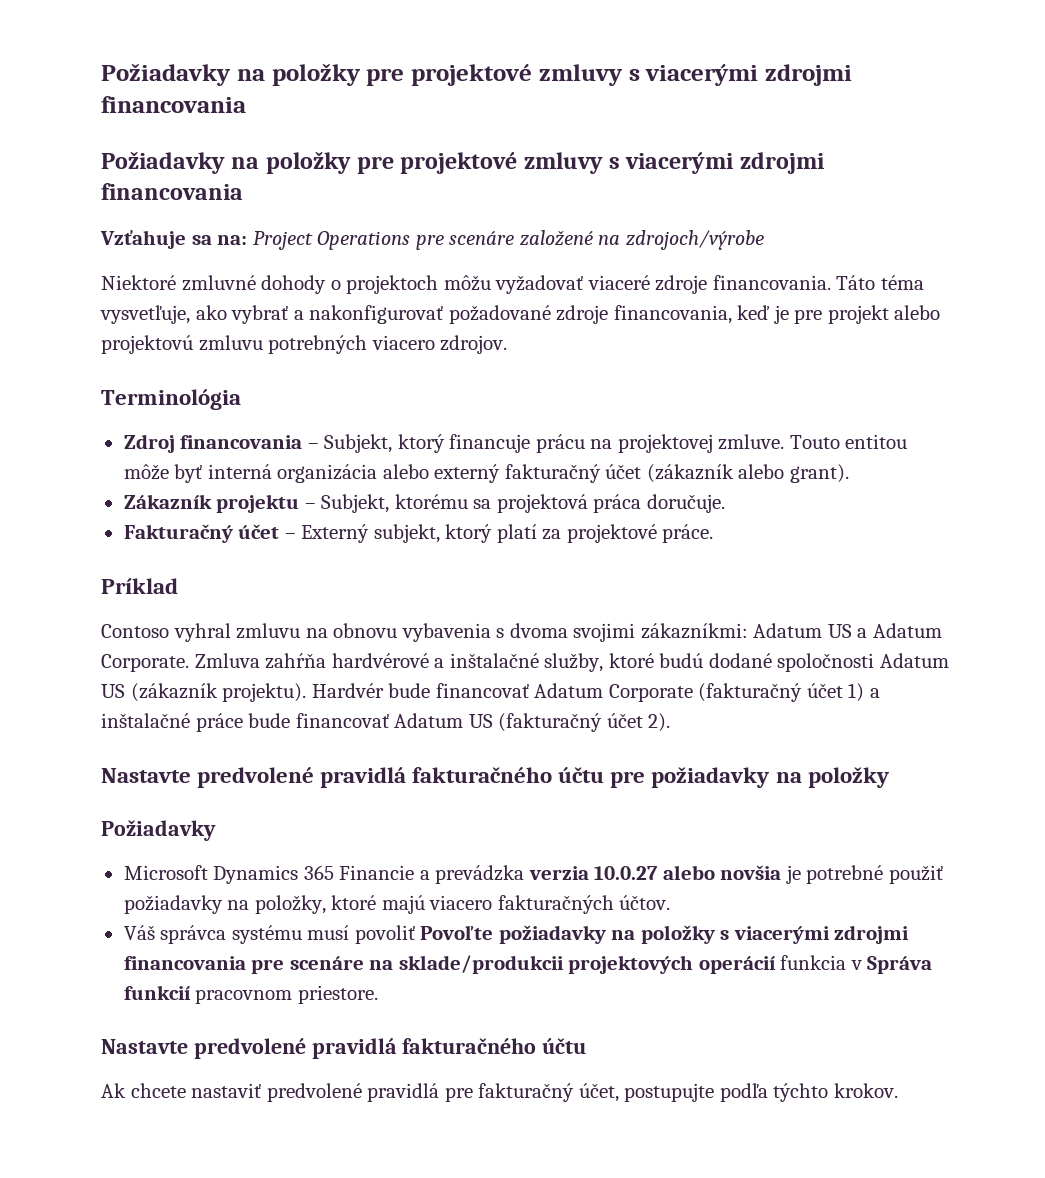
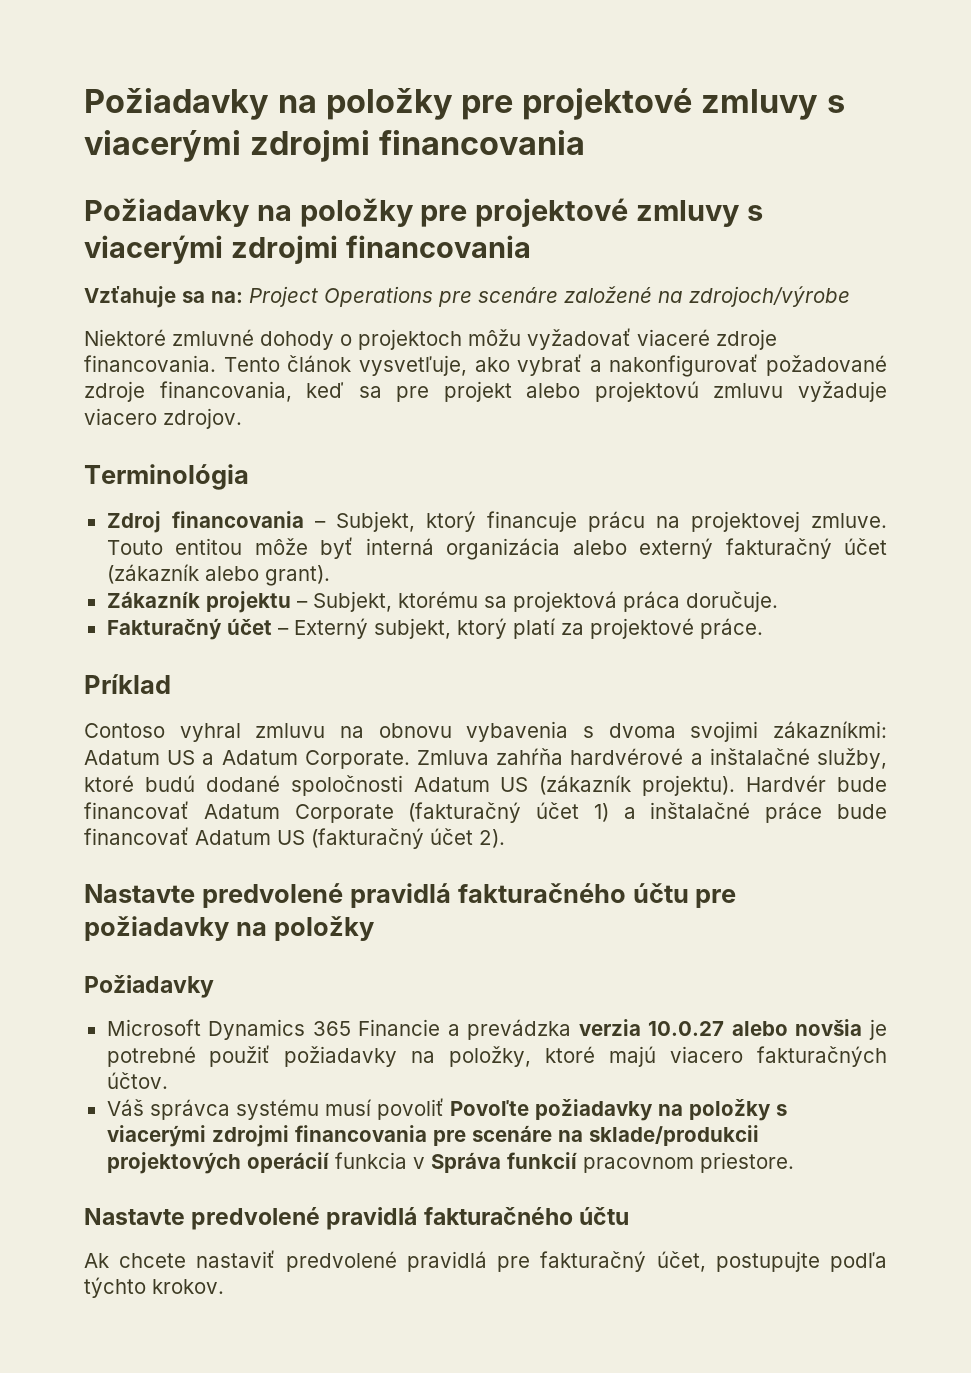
- Táto téma vysvetľuje, ako vybrať a nakonfigurovať požadované zdroje financovania, keď je pre projekt alebo projektovú zmluvu potrebných viacero zdrojov.
+ Tento článok vysvetľuje, ako vybrať a nakonfigurovať požadované zdroje financovania, keď sa pre projekt alebo projektovú zmluvu vyžaduje viacero zdrojov.

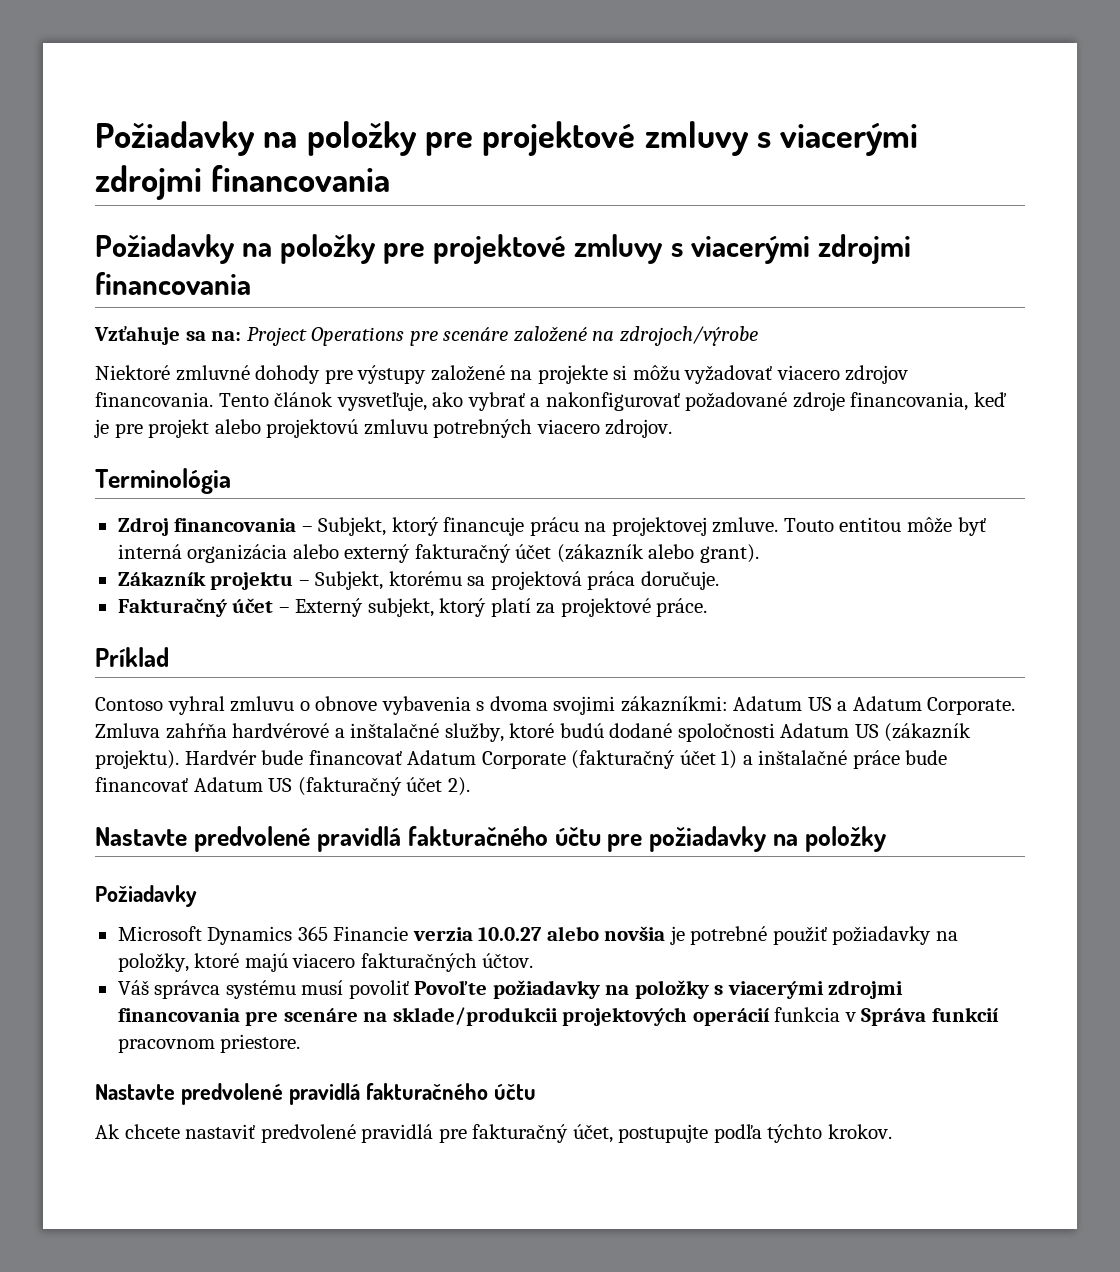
- Niektoré zmluvné dohody o projektoch môžu vyžadovať viaceré zdroje financovania.
+ Niektoré zmluvné dohody pre výstupy založené na projekte si môžu vyžadovať viacero zdrojov financovania.
- Tento článok vysvetľuje, ako vybrať a nakonfigurovať požadované zdroje financovania, keď sa pre projekt alebo projektovú zmluvu vyžaduje viacero zdrojov.
+ Tento článok vysvetľuje, ako vybrať a nakonfigurovať požadované zdroje financovania, keď je pre projekt alebo projektovú zmluvu potrebných viacero zdrojov.
- Contoso vyhral zmluvu na obnovu vybavenia s dvoma svojimi zákazníkmi: Adatum US a Adatum Corporate.
+ Contoso vyhral zmluvu o obnove vybavenia s dvoma svojimi zákazníkmi: Adatum US a Adatum Corporate.
- Microsoft Dynamics 365 Financie a prevádzka verzia 10.0.27 alebo novšia je potrebné použiť požiadavky na položky, ktoré majú viacero fakturačných účtov.
+ Microsoft Dynamics 365 Financie verzia 10.0.27 alebo novšia je potrebné použiť požiadavky na položky, ktoré majú viacero fakturačných účtov.

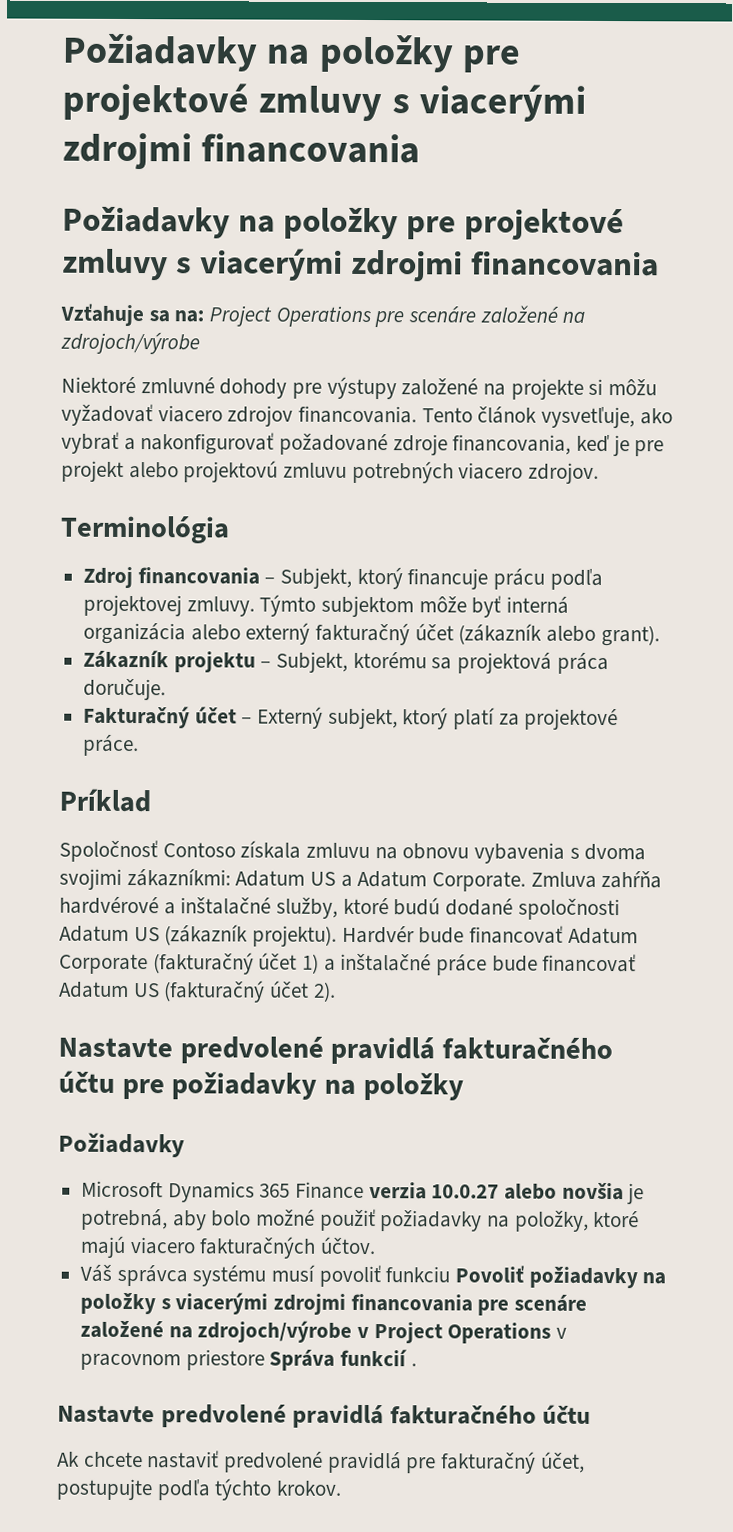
- Zdroj financovania – Subjekt, ktorý financuje prácu na projektovej zmluve. Touto entitou môže byť interná organizácia alebo externý fakturačný účet (zákazník alebo grant).
+ Zdroj financovania – Subjekt, ktorý financuje prácu podľa projektovej zmluvy. Týmto subjektom môže byť interná organizácia alebo externý fakturačný účet (zákazník alebo grant).
- Contoso vyhral zmluvu o obnove vybavenia s dvoma svojimi zákazníkmi: Adatum US a Adatum Corporate.
+ Spoločnosť Contoso získala zmluvu na obnovu vybavenia s dvoma svojimi zákazníkmi: Adatum US a Adatum Corporate.
- Microsoft Dynamics 365 Financie verzia 10.0.27 alebo novšia je potrebné použiť požiadavky na položky, ktoré majú viacero fakturačných účtov.
+ Microsoft Dynamics 365 Finance verzia 10.0.27 alebo novšia je potrebná, aby bolo možné použiť požiadavky na položky, ktoré majú viacero fakturačných účtov.
- Váš správca systému musí povoliť Povoľte požiadavky na položky s viacerými zdrojmi financovania pre scenáre na sklade/produkcii projektových operácií funkcia v Správa funkcií pracovnom priestore.
+ Váš správca systému musí povoliť funkciu Povoliť požiadavky na položky s viacerými zdrojmi financovania pre scenáre založené na zdrojoch/výrobe v Project Operations v pracovnom priestore Správa funkcií .

